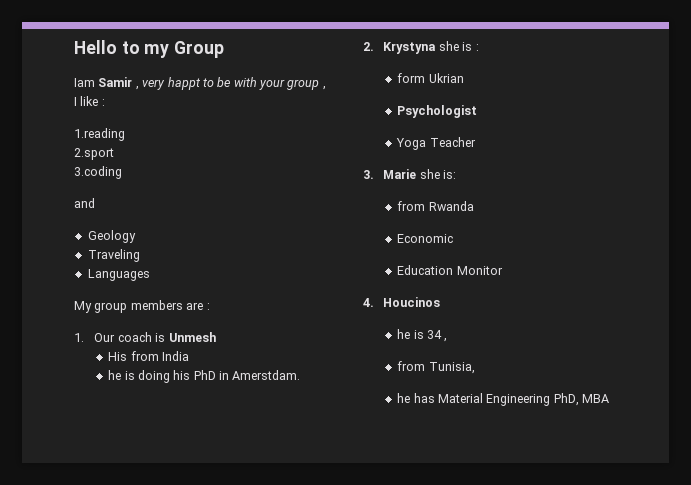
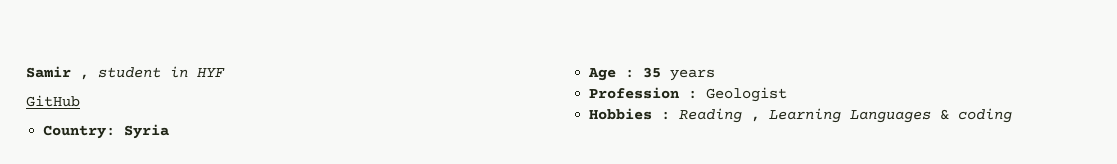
- Hello to my Group
- Iam Samir , very happt to be with your group , I like :
- 1.reading
- 2.sport
- 3.coding
- and
- Geology
- Traveling
- Languages
- My group members are :
- 1. Our coach is Unmesh
- His from India
- he is doing his PhD in Amerstdam.
- 2. Krystyna she is :
- form Ukrian
- Psychologist
- Yoga Teacher
- 3. Marie she is:
- from Rwanda
- Economic
- Education Monitor
- 4. Houcinos
- he is 34 ,
- from Tunisia,
- he has Material Engineering PhD, MBA
+ Samir , student in HYF
+ GitHub
+ Country: Syria
+ Age : 35 years
+ Profession : Geologist
+ Hobbies : Reading , Learning Languages & coding

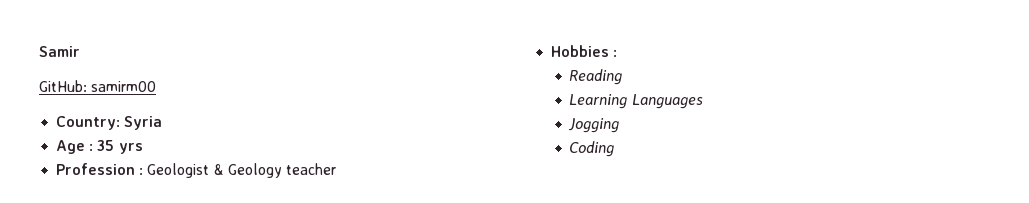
- Samir , student in HYF
- GitHub
+ Samir
+ GitHub: samirm00
- Age : 35 years
+ Age : 35 yrs
- Profession : Geologist
+ Profession : Geologist & Geology teacher
- Hobbies : Reading , Learning Languages & coding
+ Hobbies :
+ Reading
+ Learning Languages
+ Jogging
+ Coding

